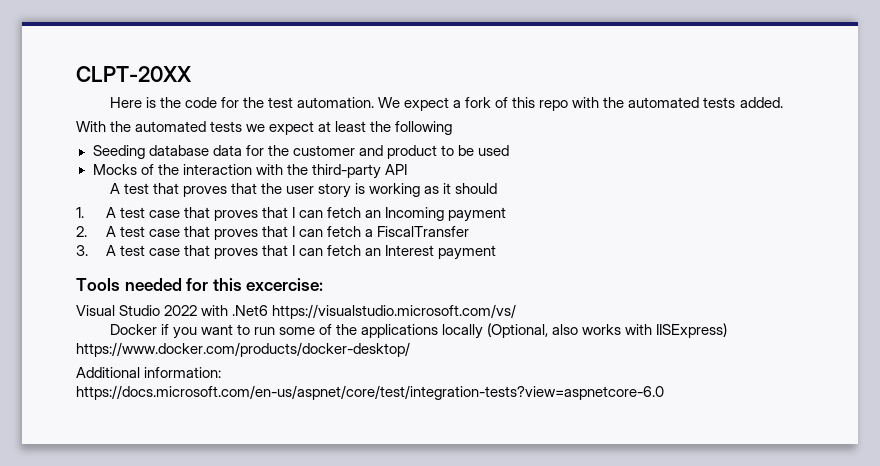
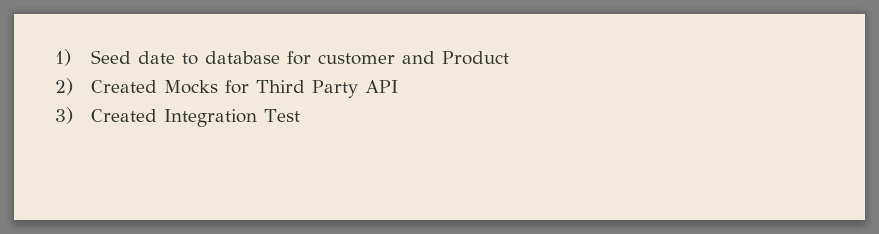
- CLPT-20XX
- Here is the code for the test automation. We expect a fork of this repo with the automated tests added.
- With the automated tests we expect at least the following
- Seeding database data for the customer and product to be used
- Mocks of the interaction with the third-party API
- A test that proves that the user story is working as it should
- 1. A test case that proves that I can fetch an Incoming payment
- 2. A test case that proves that I can fetch a FiscalTransfer
- 3. A test case that proves that I can fetch an Interest payment
- Tools needed for this excercise:
- Visual Studio 2022 with .Net6 https://visualstudio.microsoft.com/vs/
- Docker if you want to run some of the applications locally (Optional, also works with IISExpress) https://www.docker.com/products/docker-desktop/
- Additional information: https://docs.microsoft.com/en-us/aspnet/core/test/integration-tests?view=aspnetcore-6.0
+ 1) Seed date to database for customer and Product
+ 2) Created Mocks for Third Party API
+ 3) Created Integration Test

